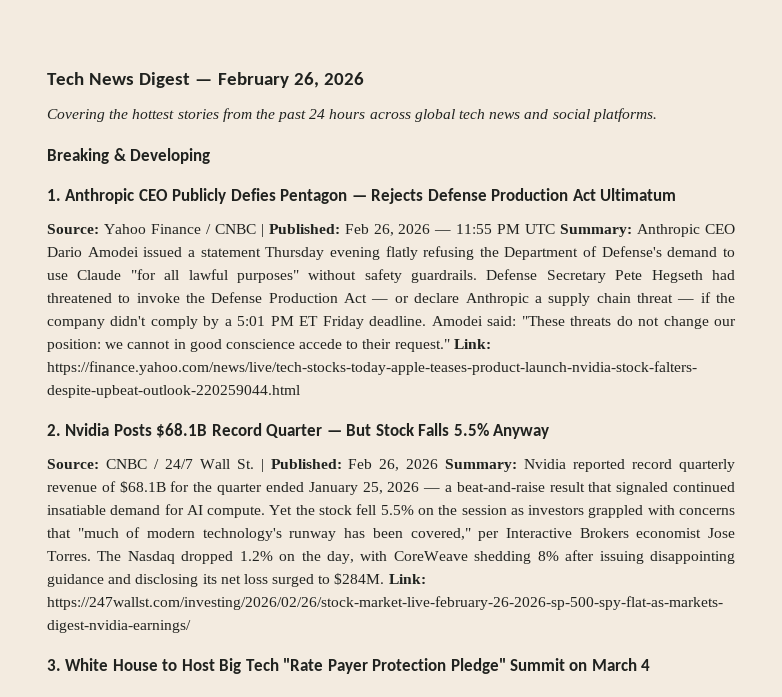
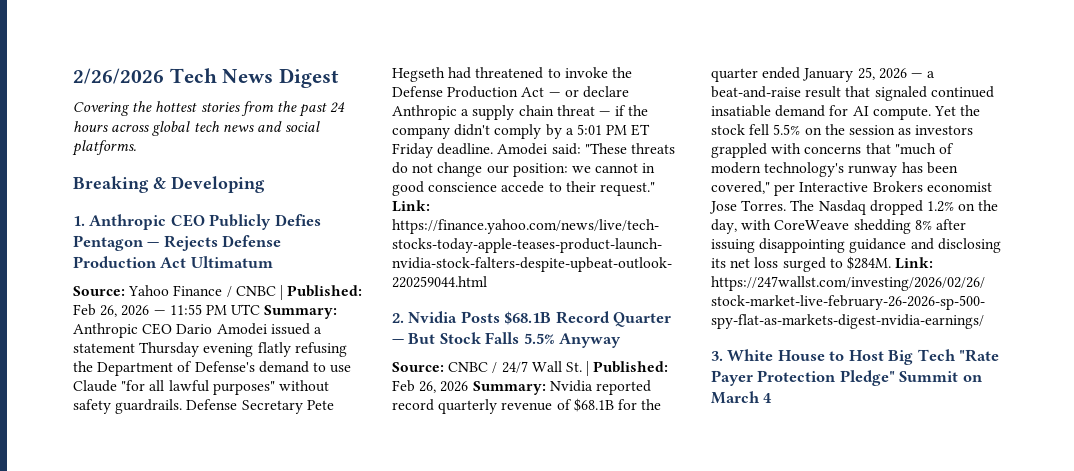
- Tech News Digest — February 26, 2026
+ 2/26/2026 Tech News Digest

